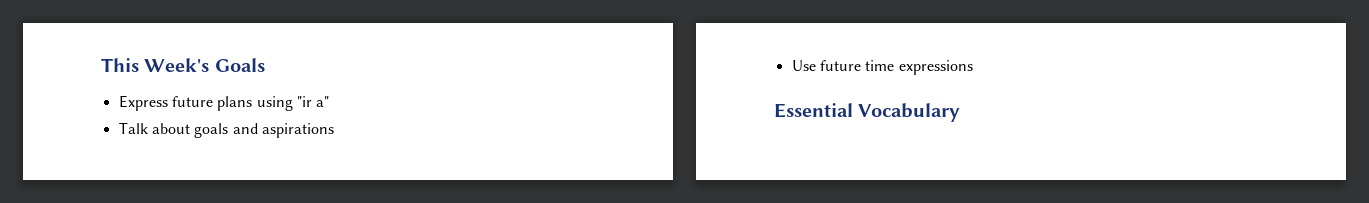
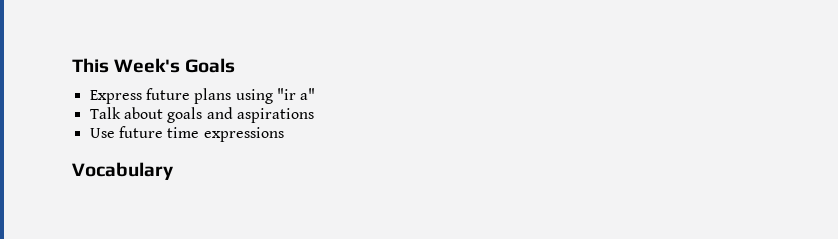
- Essential Vocabulary
+ Vocabulary

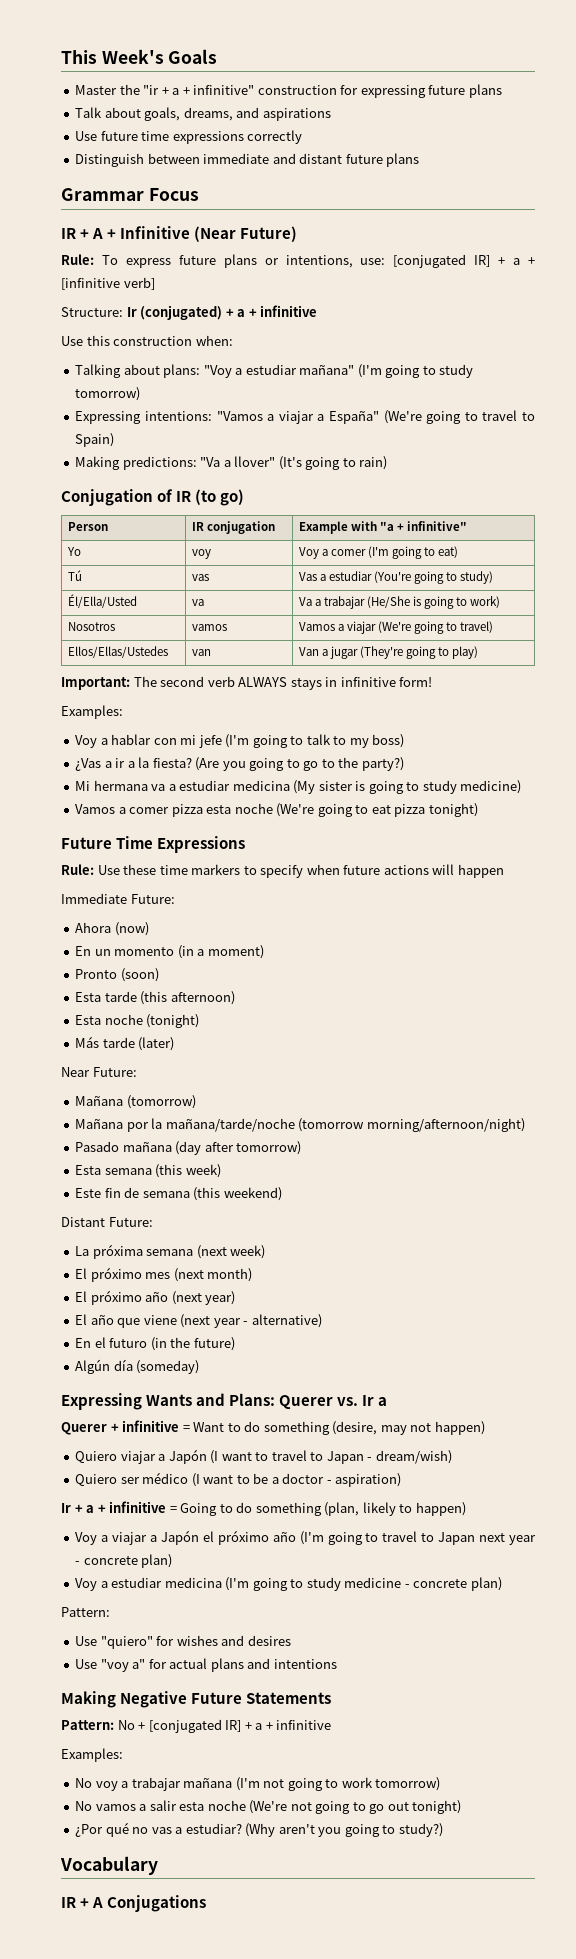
- Express future plans using "ir a"
+ Master the "ir + a + infinitive" construction for expressing future plans
- Talk about goals and aspirations
+ Talk about goals, dreams, and aspirations
- Use future time expressions
+ Use future time expressions correctly
+ Distinguish between immediate and distant future plans
+ Grammar Focus
+ IR + A + Infinitive (Near Future)
+ Rule: To express future plans or intentions, use: [conjugated IR] + a + [infinitive verb]
+ Structure: Ir (conjugated) + a + infinitive
+ Use this construction when:
+ Talking about plans: "Voy a estudiar mañana" (I'm going to study tomorrow)
+ Expressing intentions: "Vamos a viajar a España" (We're going to travel to Spain)
+ Making predictions: "Va a llover" (It's going to rain)
+ Conjugation of IR (to go)
+ Person | IR conjugation | Example with "a + infinitive"
+ Yo | voy | Voy a comer (I'm going to eat)
+ Tú | vas | Vas a estudiar (You're going to study)
+ Él/Ella/Usted | va | Va a trabajar (He/She is going to work)
+ Nosotros | vamos | Vamos a viajar (We're going to travel)
+ Ellos/Ellas/Ustedes | van | Van a jugar (They're going to play)
+ Important: The second verb ALWAYS stays in infinitive form!
+ Examples:
+ Voy a hablar con mi jefe (I'm going to talk to my boss)
+ ¿Vas a ir a la fiesta? (Are you going to go to the party?)
+ Mi hermana va a estudiar medicina (My sister is going to study medicine)
+ Vamos a comer pizza esta noche (We're going to eat pizza tonight)
+ Future Time Expressions
+ Rule: Use these time markers to specify when future actions will happen
+ Immediate Future:
+ Ahora (now)
+ En un momento (in a moment)
+ Pronto (soon)
+ Esta tarde (this afternoon)
+ Esta noche (tonight)
+ Más tarde (later)
+ Near Future:
+ Mañana (tomorrow)
+ Mañana por la mañana/tarde/noche (tomorrow morning/afternoon/night)
+ Pasado mañana (day after tomorrow)
+ Esta semana (this week)
+ Este fin de semana (this weekend)
+ Distant Future:
+ La próxima semana (next week)
+ El próximo mes (next month)
+ El próximo año (next year)
+ El año que viene (next year - alternative)
+ En el futuro (in the future)
+ Algún día (someday)
+ Expressing Wants and Plans: Querer vs. Ir a
+ Querer + infinitive = Want to do something (desire, may not happen)
+ Quiero viajar a Japón (I want to travel to Japan - dream/wish)
+ Quiero ser médico (I want to be a doctor - aspiration)
+ Ir + a + infinitive = Going to do something (plan, likely to happen)
+ Voy a viajar a Japón el próximo año (I'm going to travel to Japan next year - concrete plan)
+ Voy a estudiar medicina (I'm going to study medicine - concrete plan)
+ Pattern:
+ Use "quiero" for wishes and desires
+ Use "voy a" for actual plans and intentions
+ Making Negative Future Statements
+ Pattern: No + [conjugated IR] + a + infinitive
+ Examples:
+ No voy a trabajar mañana (I'm not going to work tomorrow)
+ No vamos a salir esta noche (We're not going to go out tonight)
+ ¿Por qué no vas a estudiar? (Why aren't you going to study?)
  Vocabulary
+ IR + A Conjugations

